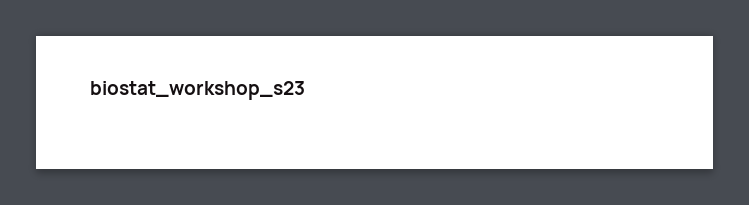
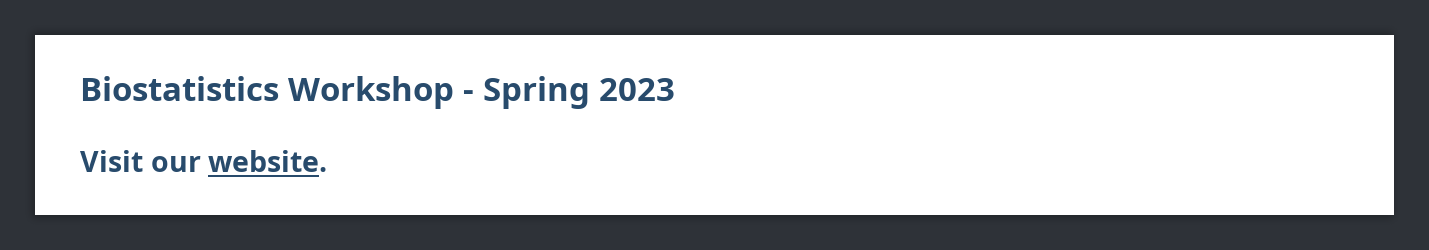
- biostat_workshop_s23
+ Biostatistics Workshop - Spring 2023
+ Visit our website.

